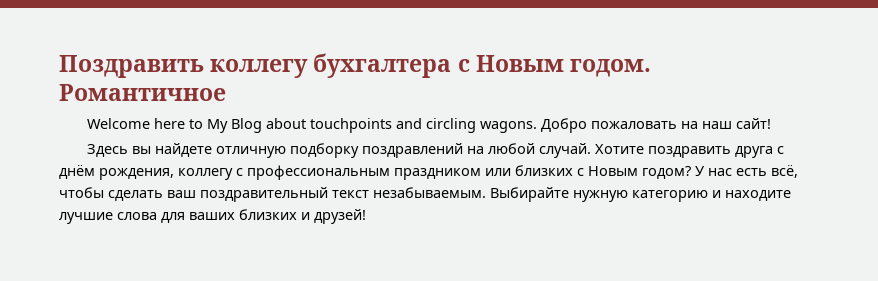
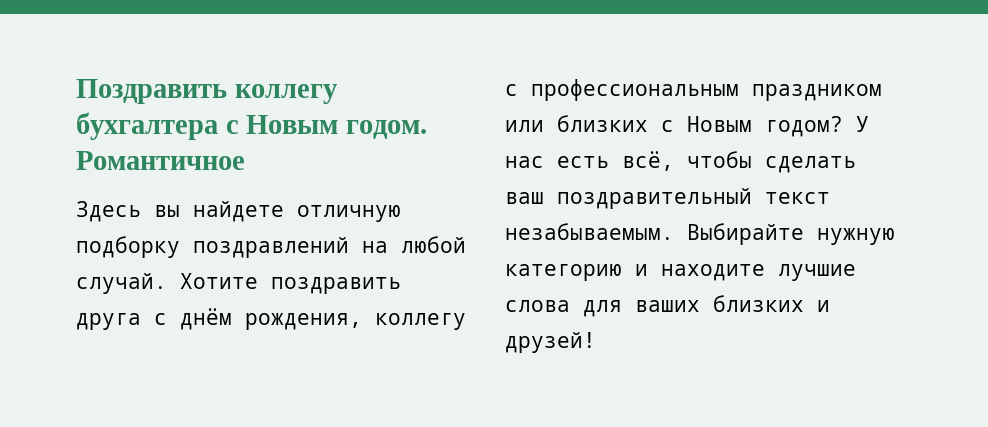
- Welcome here to My Blog about touchpoints and circling wagons. Добро пожаловать на наш сайт!

